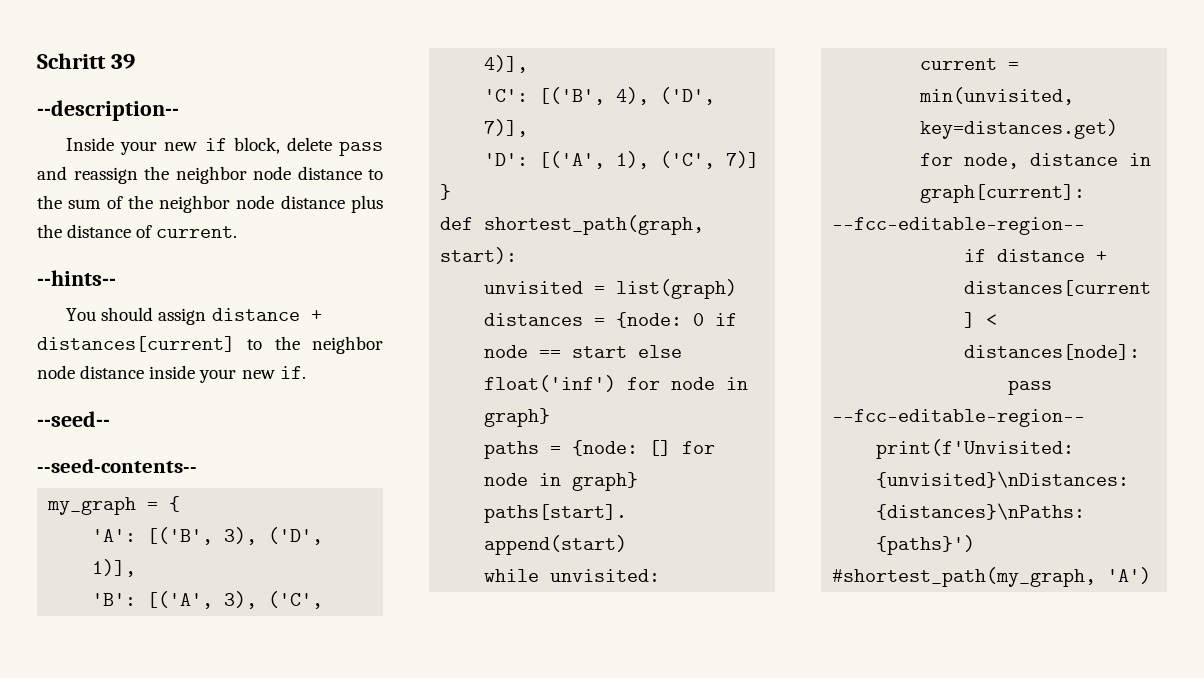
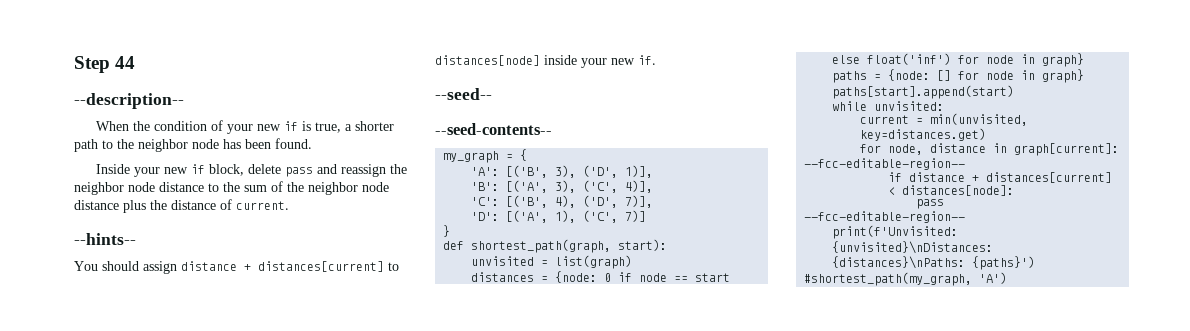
- Schritt 39
+ Step 44
+ When the condition of your new if is true, a shorter path to the neighbor node has been found.
- You should assign distance + distances[current] to the neighbor node distance inside your new if.
+ You should assign distance + distances[current] to distances[node] inside your new if.

